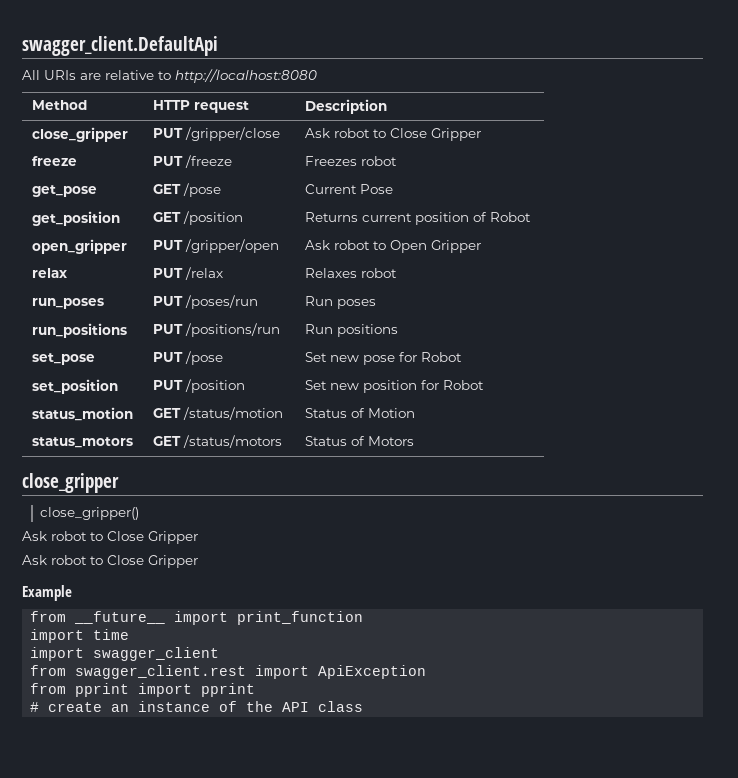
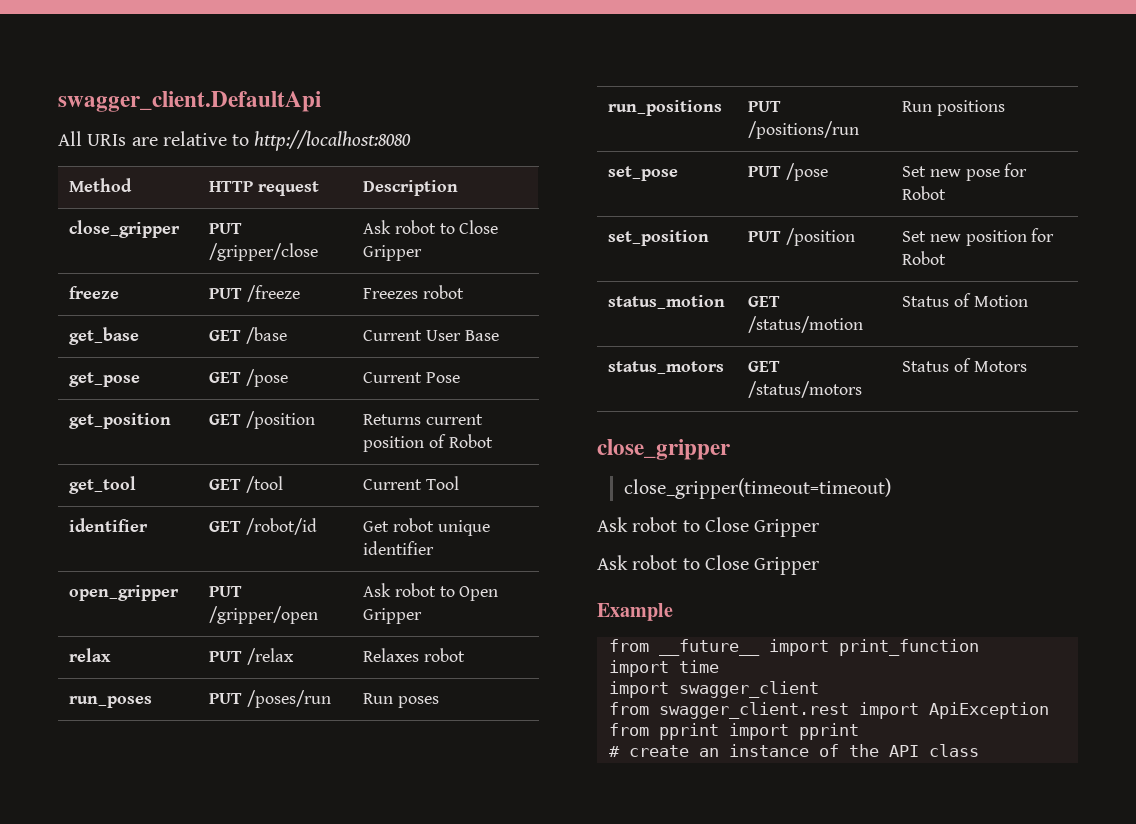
+ get_base | GET /base | Current User Base
+ get_tool | GET /tool | Current Tool
+ identifier | GET /robot/id | Get robot unique identifier
- close_gripper()
+ close_gripper(timeout=timeout)

